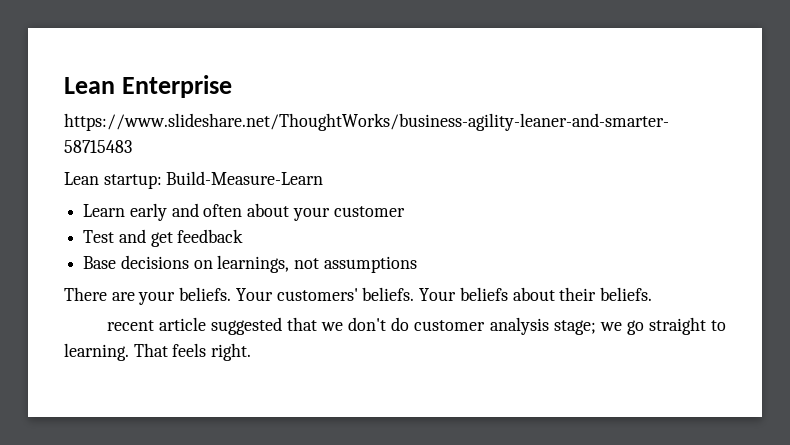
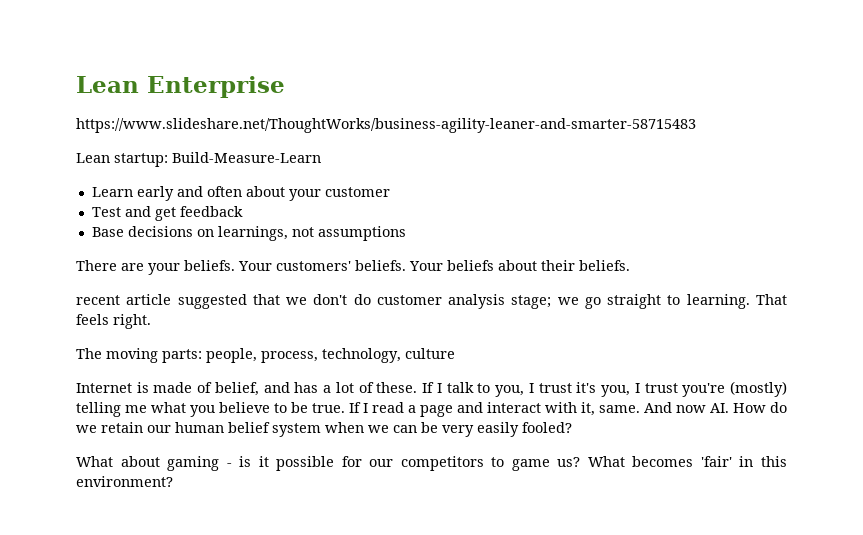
+ The moving parts: people, process, technology, culture
+ Internet is made of belief, and has a lot of these. If I talk to you, I trust it's you, I trust you're (mostly) telling me what you believe to be true. If I read a page and interact with it, same. And now AI. How do we retain our human belief system when we can be very easily fooled?
+ What about gaming - is it possible for our competitors to game us? What becomes 'fair' in this environment?

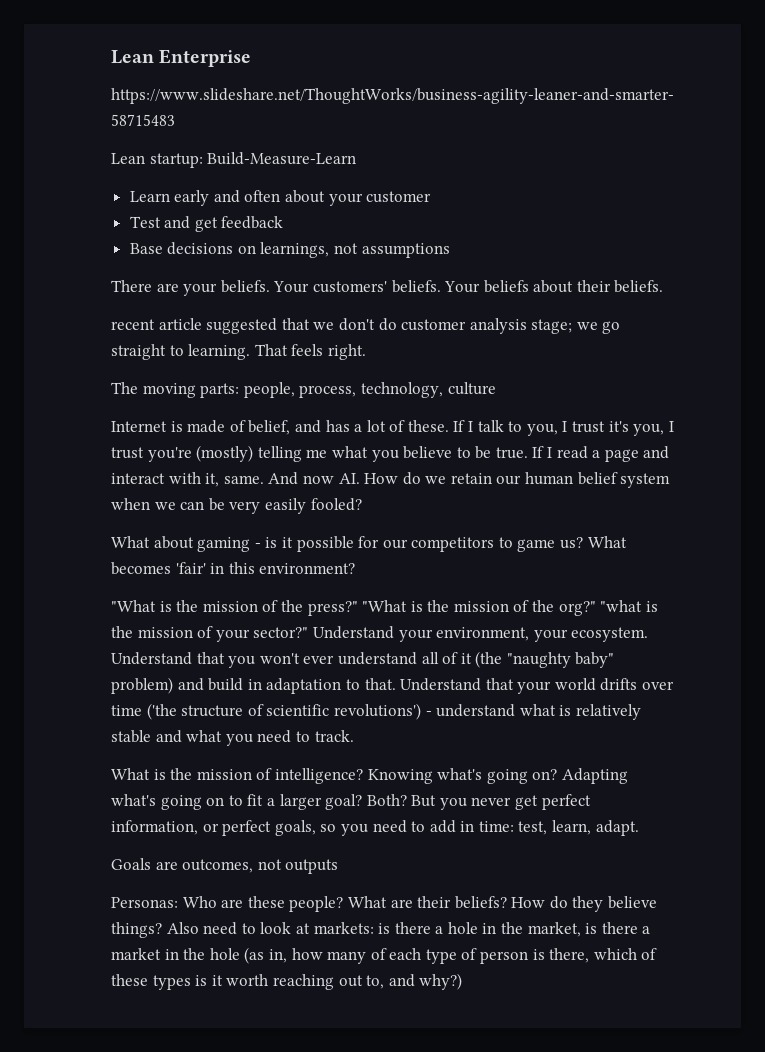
+ "What is the mission of the press?" "What is the mission of the org?" "what is the mission of your sector?" Understand your environment, your ecosystem. Understand that you won't ever understand all of it (the "naughty baby" problem) and build in adaptation to that. Understand that your world drifts over time ('the structure of scientific revolutions') - understand what is relatively stable and what you need to track.
+ What is the mission of intelligence? Knowing what's going on? Adapting what's going on to fit a larger goal? Both? But you never get perfect information, or perfect goals, so you need to add in time: test, learn, adapt.
+ Goals are outcomes, not outputs
+ Personas: Who are these people? What are their beliefs? How do they believe things? Also need to look at markets: is there a hole in the market, is there a market in the hole (as in, how many of each type of person is there, which of these types is it worth reaching out to, and why?)

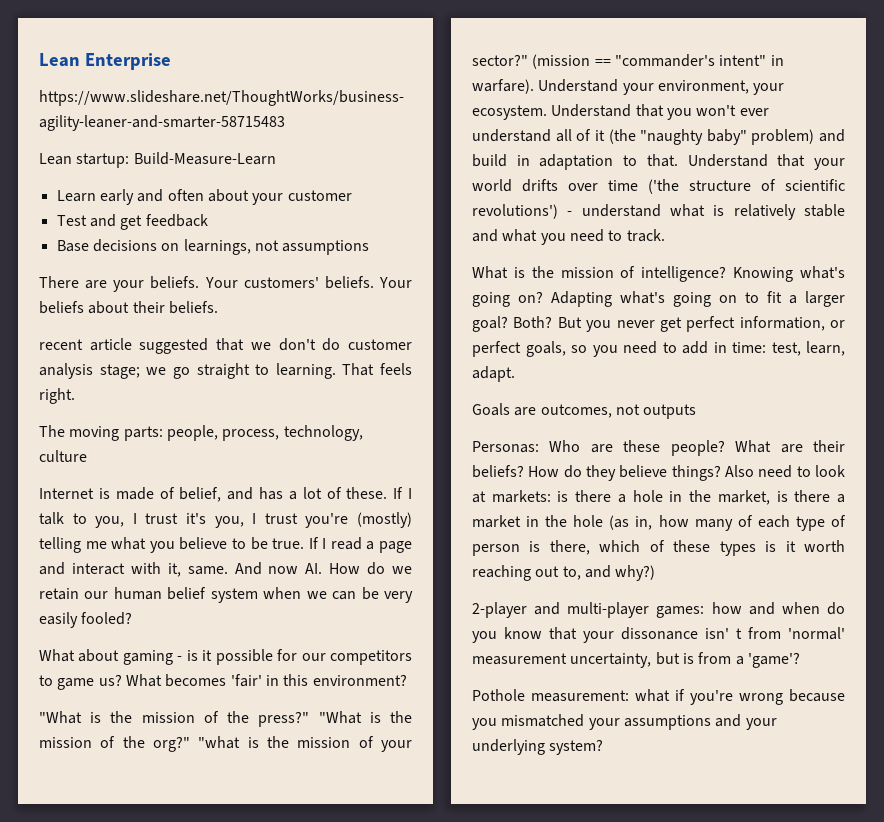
+ (mission == "commander's intent" in warfare).
+ 2-player and multi-player games: how and when do you know that your dissonance isn' t from 'normal' measurement uncertainty, but is from a 'game'?
+ Pothole measurement: what if you're wrong because you mismatched your assumptions and your underlying system?

